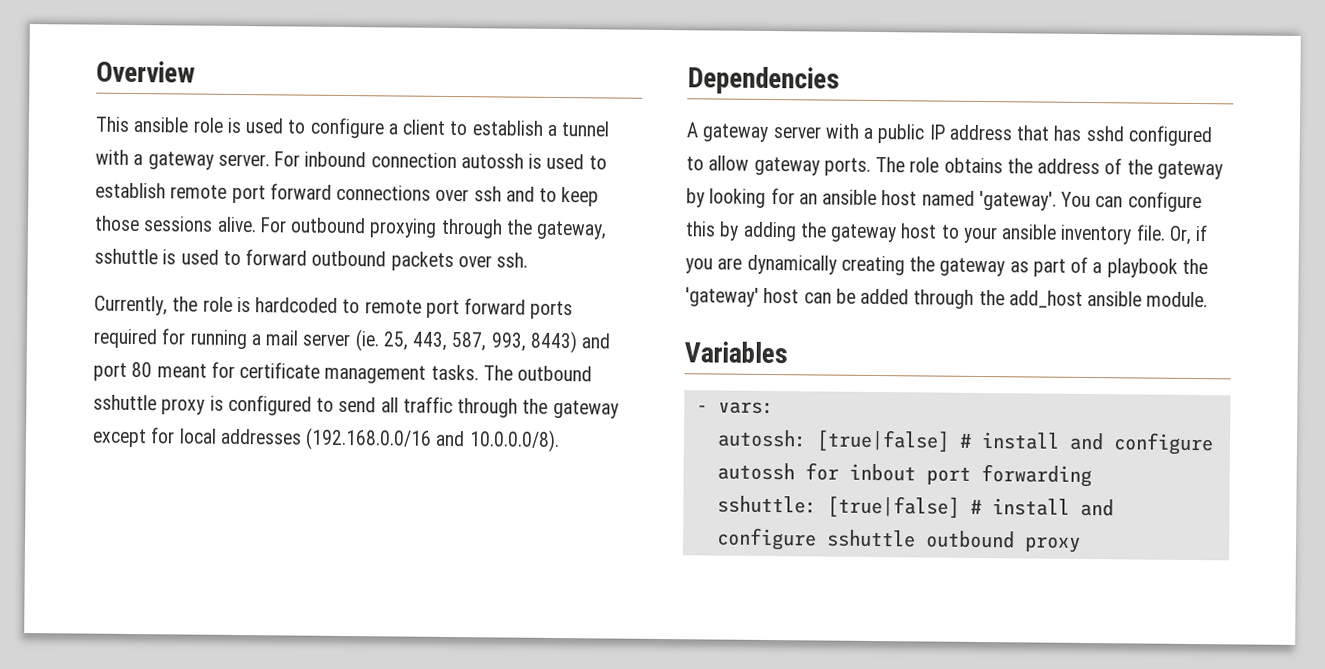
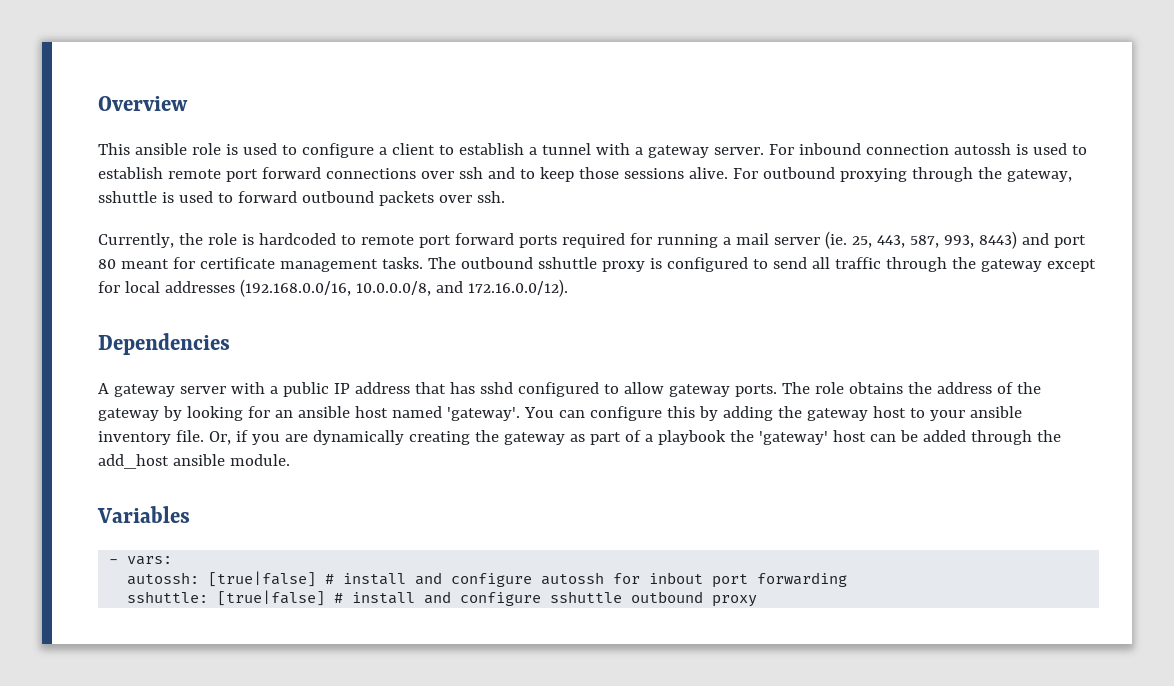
- The outbound sshuttle proxy is configured to send all traffic through the gateway except for local addresses (192.168.0.0/16 and 10.0.0.0/8).
+ The outbound sshuttle proxy is configured to send all traffic through the gateway except for local addresses (192.168.0.0/16, 10.0.0.0/8, and 172.16.0.0/12).

